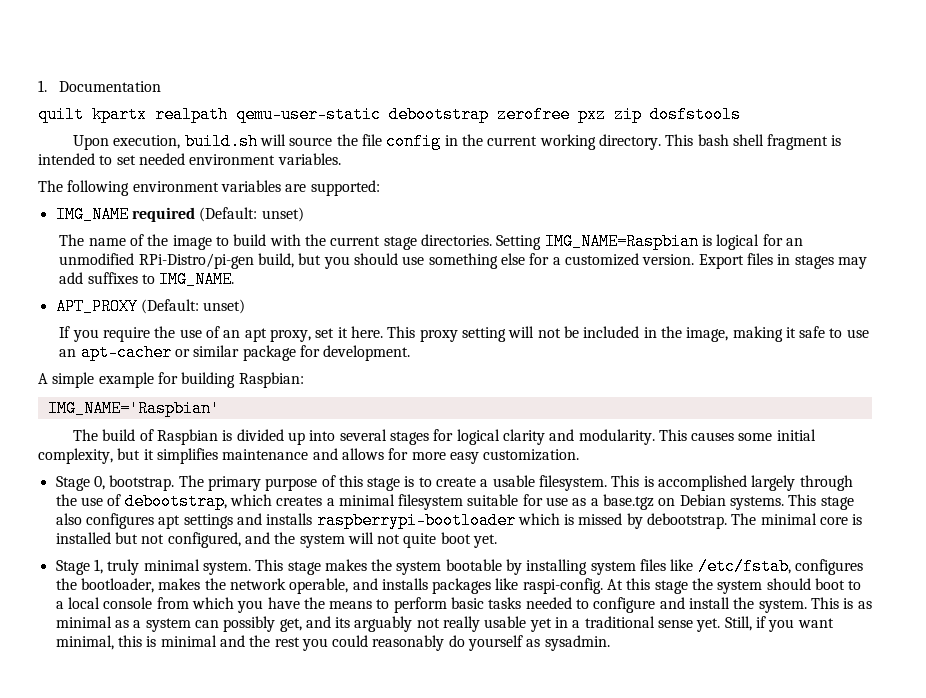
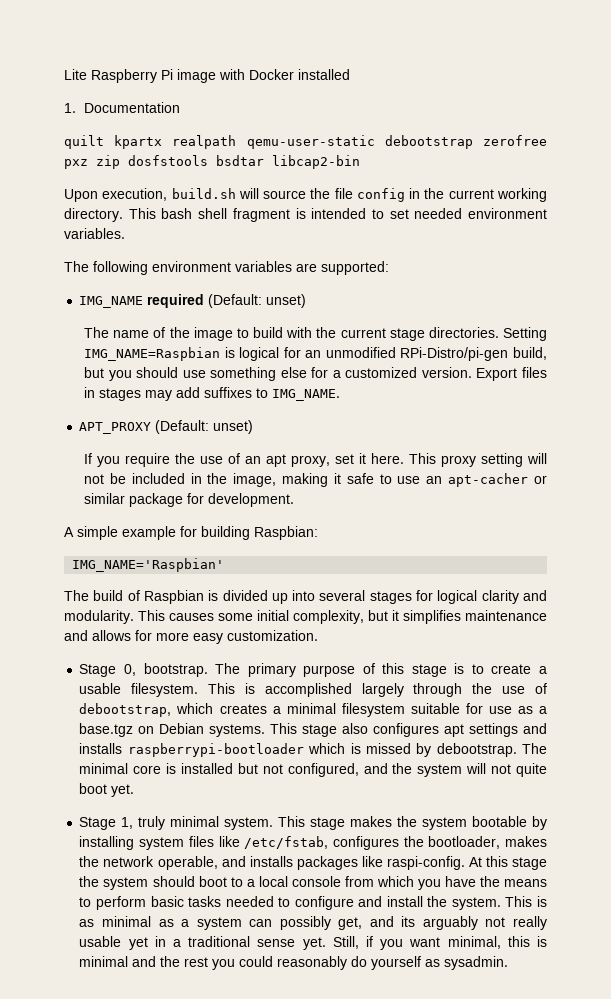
+ Lite Raspberry Pi image with Docker installed
- quilt kpartx realpath qemu-user-static debootstrap zerofree pxz zip dosfstools
+ quilt kpartx realpath qemu-user-static debootstrap zerofree pxz zip dosfstools bsdtar libcap2-bin

